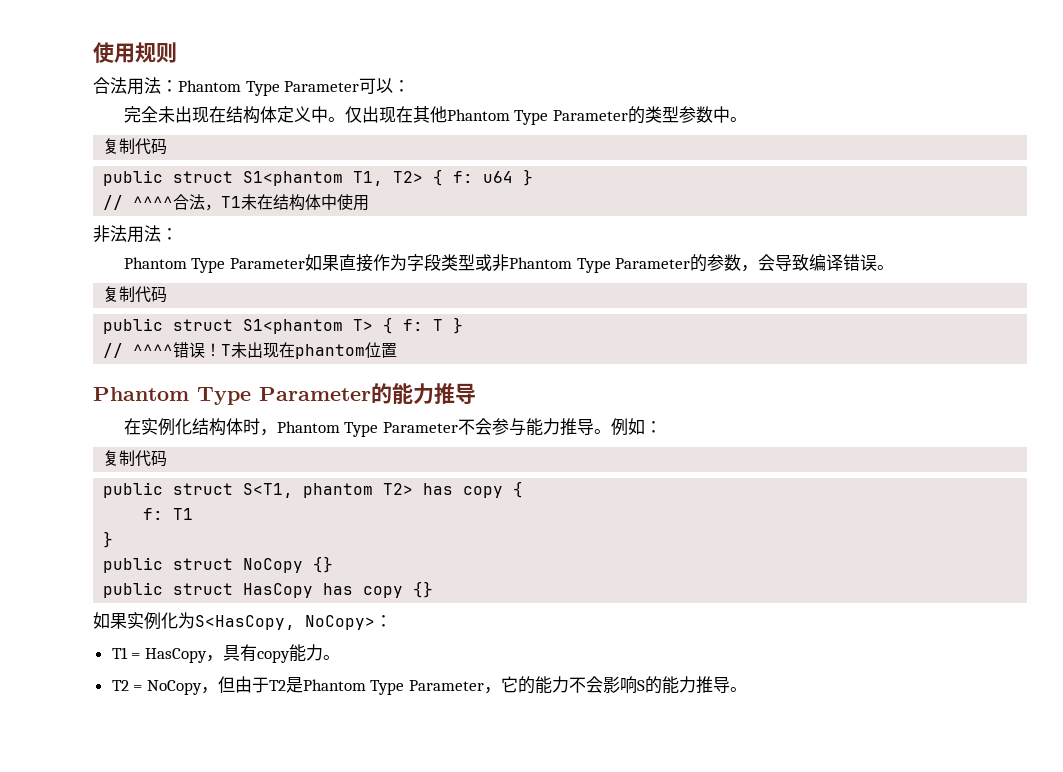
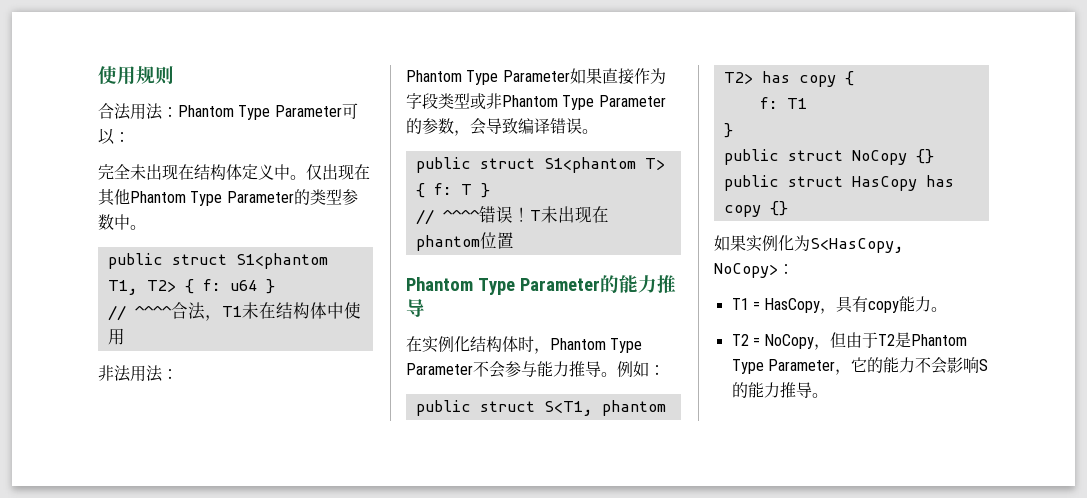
  仅出现在其他Phantom Type Parameter的类型参数中。
- 复制代码
  Phantom Type Parameter如果直接作为字段类型或非Phantom Type Parameter的参数，会导致编译错误。
- 复制代码
  例如：
- 复制代码

